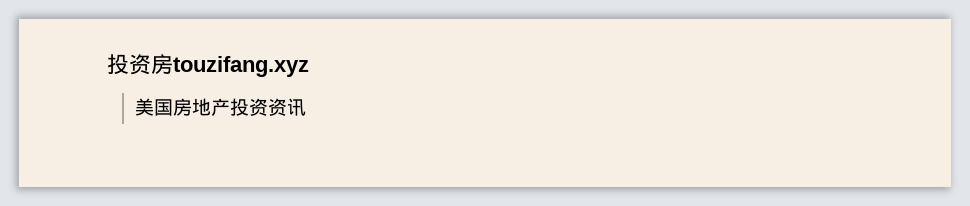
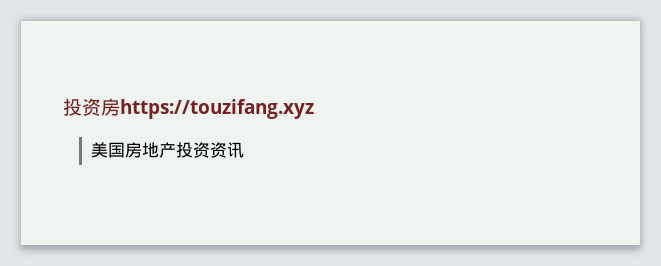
- 投资房touzifang.xyz
+ 投资房https://touzifang.xyz

